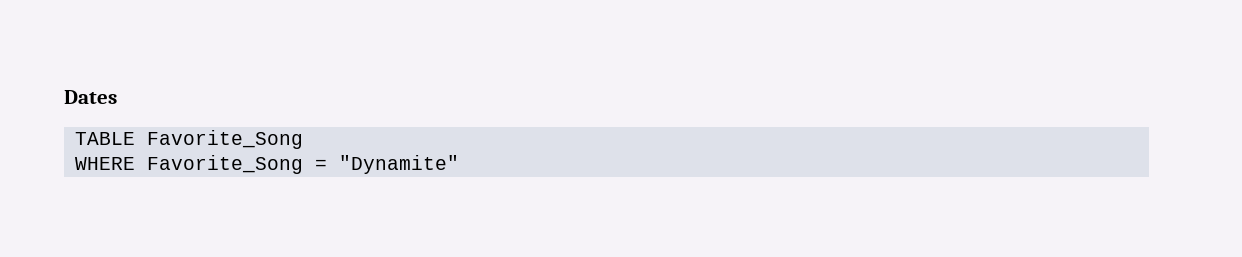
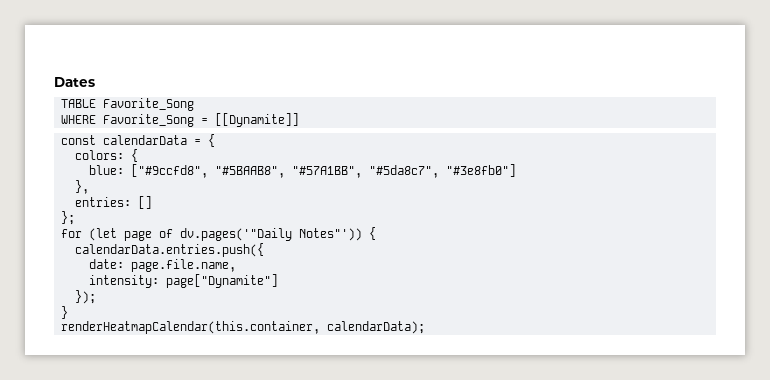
- WHERE Favorite_Song = "Dynamite"
+ WHERE Favorite_Song = [[Dynamite]]
+ const calendarData = {
+ colors: {
+ blue: ["#9ccfd8", "#5BAAB8", "#57A1BB", "#5da8c7", "#3e8fb0"]
+ },
+ entries: []
+ };
+ for (let page of dv.pages('"Daily Notes"')) {
+ calendarData.entries.push({
+ date: page.file.name,
+ intensity: page["Dynamite"]
+ });
+ }
+ renderHeatmapCalendar(this.container, calendarData);

